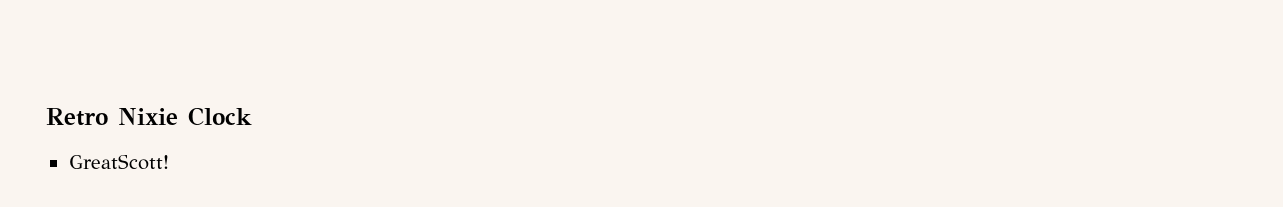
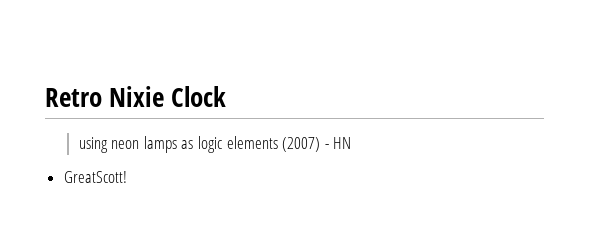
+ using neon lamps as logic elements (2007) - HN

